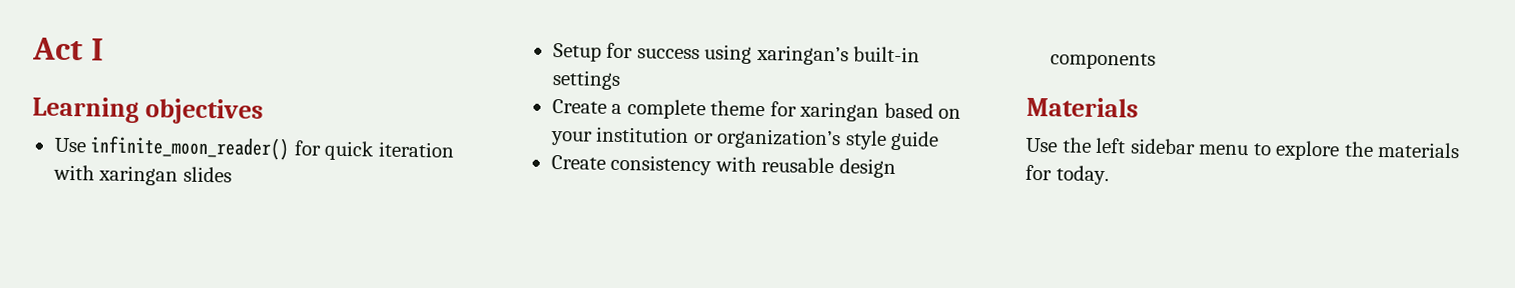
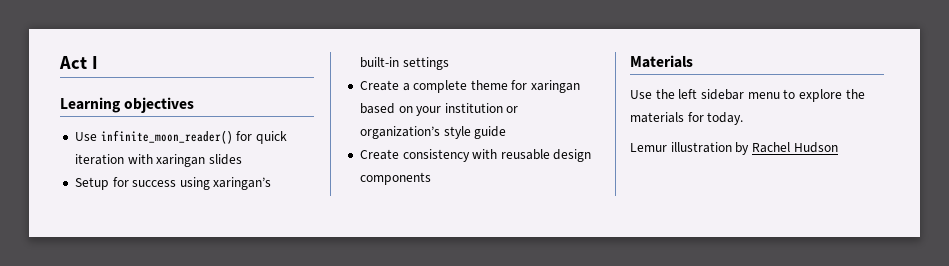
+ Lemur illustration by Rachel Hudson

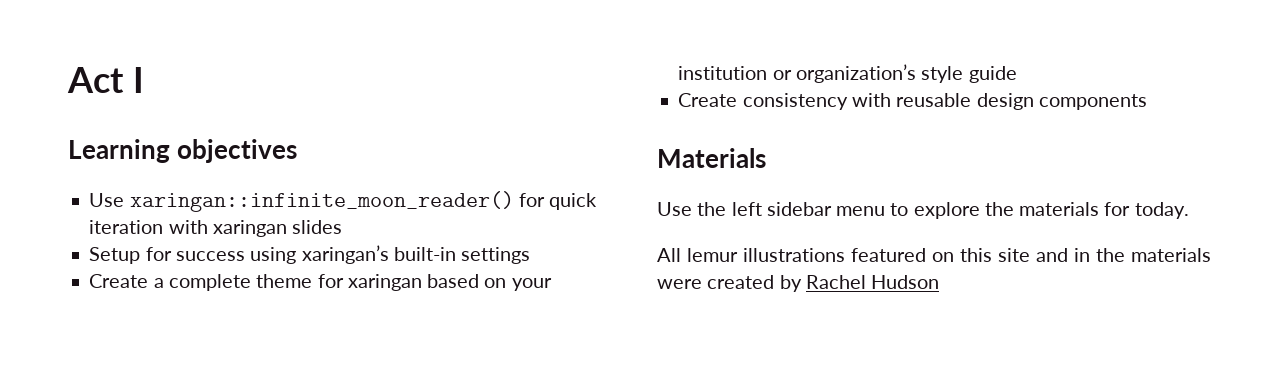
- Use infinite_moon_reader() for quick iteration with xaringan slides
+ Use xaringan::infinite_moon_reader() for quick iteration with xaringan slides
- Lemur illustration by Rachel Hudson
+ All lemur illustrations featured on this site and in the materials were created by Rachel Hudson

